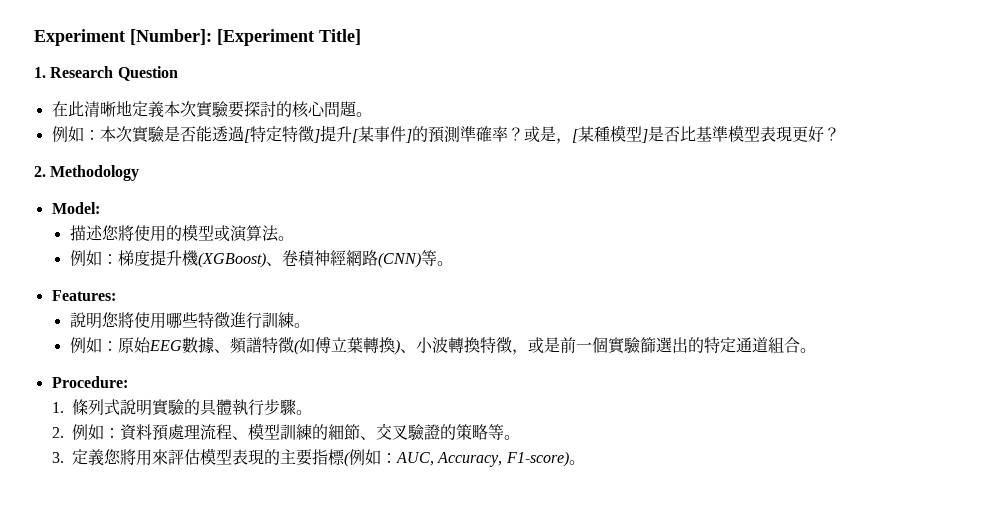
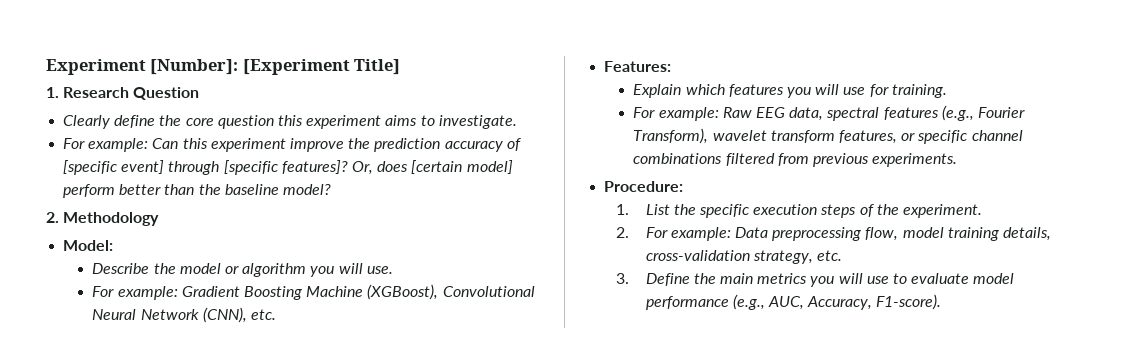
- 在此清晰地定義本次實驗要探討的核心問題。
- 例如：本次實驗是否能透過[特定特徵]提升[某事件]的預測準確率？或是，[某種模型]是否比基準模型表現更好？
+ Clearly define the core question this experiment aims to investigate.
+ For example: Can this experiment improve the prediction accuracy of [specific event] through [specific features]? Or, does [certain model] perform better than the baseline model?
  2. Methodology
  Model:
- 描述您將使用的模型或演算法。
- 例如：梯度提升機(XGBoost)、卷積神經網路(CNN)等。
+ Describe the model or algorithm you will use.
+ For example: Gradient Boosting Machine (XGBoost), Convolutional Neural Network (CNN), etc.
  Features:
- 說明您將使用哪些特徵進行訓練。
- 例如：原始EEG數據、頻譜特徵(如傅立葉轉換)、小波轉換特徵，或是前一個實驗篩選出的特定通道組合。
+ Explain which features you will use for training.
+ For example: Raw EEG data, spectral features (e.g., Fourier Transform), wavelet transform features, or specific channel combinations filtered from previous experiments.
  Procedure:
- 1.條列式說明實驗的具體執行步驟。
- 2.例如：資料預處理流程、模型訓練的細節、交叉驗證的策略等。
- 3.定義您將用來評估模型表現的主要指標(例如：AUC, Accuracy, F1-score)。
+ 1. List the specific execution steps of the experiment.
+ 2. For example: Data preprocessing flow, model training details, cross-validation strategy, etc.
+ 3. Define the main metrics you will use to evaluate model performance (e.g., AUC, Accuracy, F1-score).

